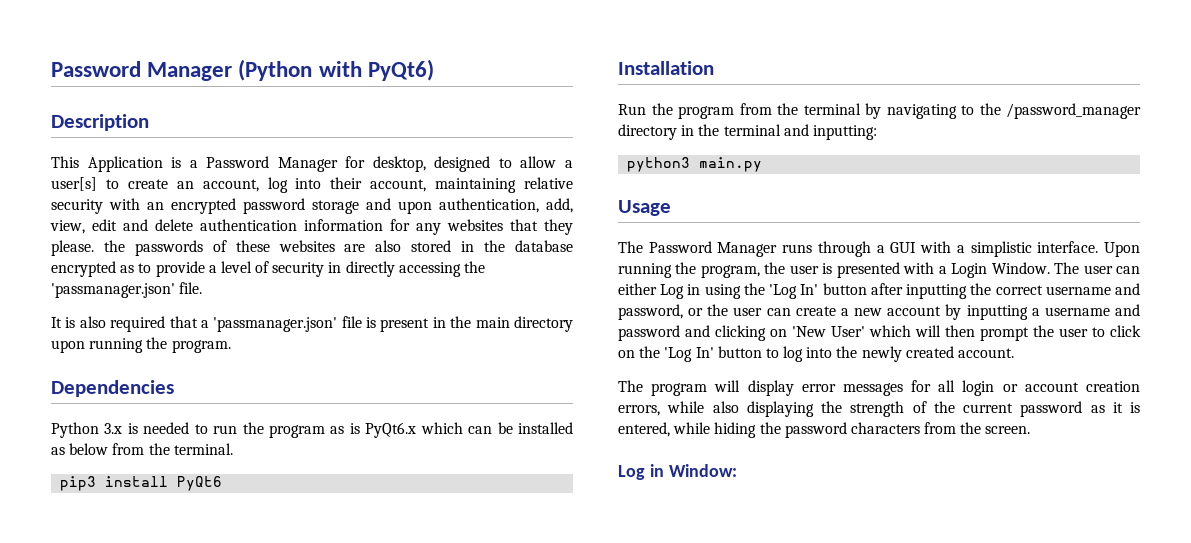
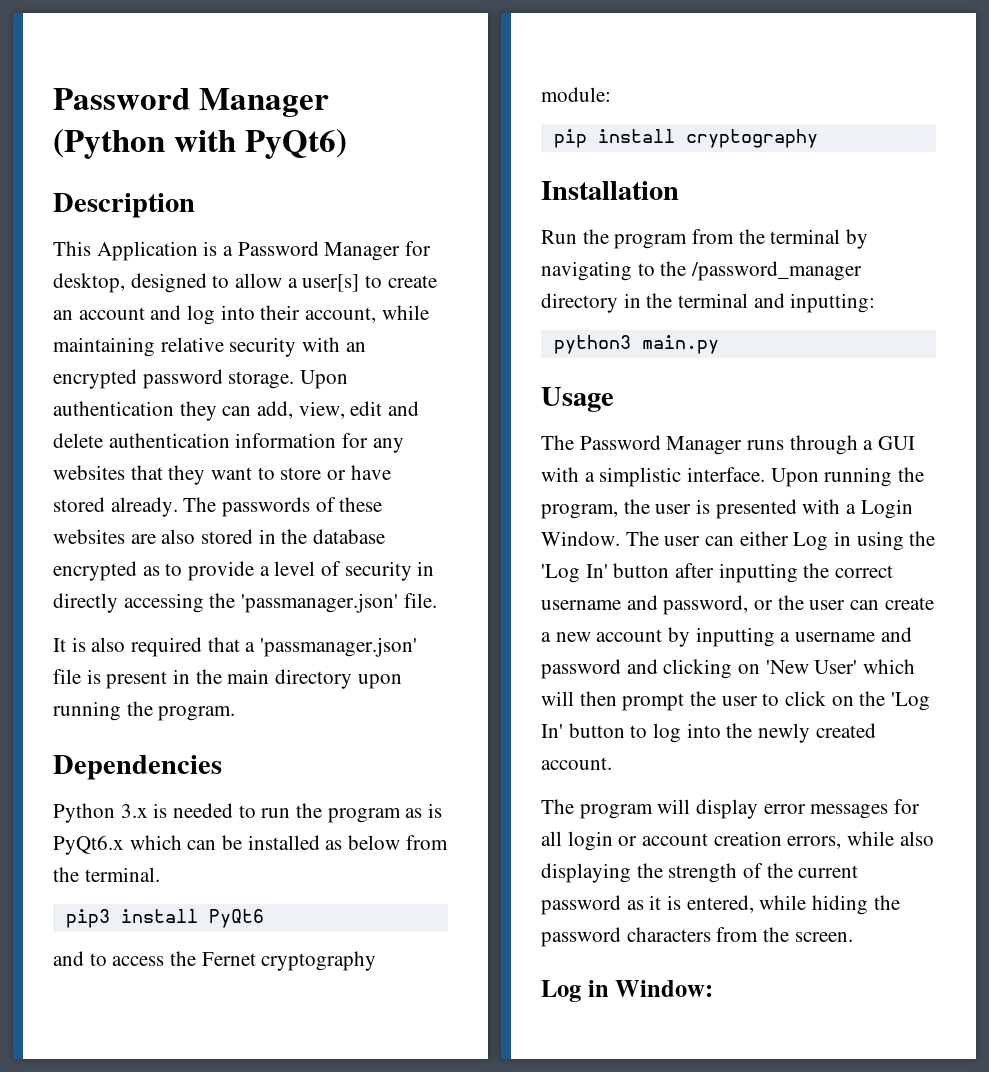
- This Application is a Password Manager for desktop, designed to allow a user[s] to create an account, log into their account, maintaining relative security with an encrypted password storage and upon authentication, add, view, edit and delete authentication information for any websites that they please. the passwords of these websites are also stored in the database encrypted as to provide a level of security in directly accessing the 'passmanager.json' file.
+ This Application is a Password Manager for desktop, designed to allow a user[s] to create an account and log into their account, while maintaining relative security with an encrypted password storage. Upon authentication they can add, view, edit and delete authentication information for any websites that they want to store or have stored already. The passwords of these websites are also stored in the database encrypted as to provide a level of security in directly accessing the 'passmanager.json' file.
+ and to access the Fernet cryptography module:
+ pip install cryptography

